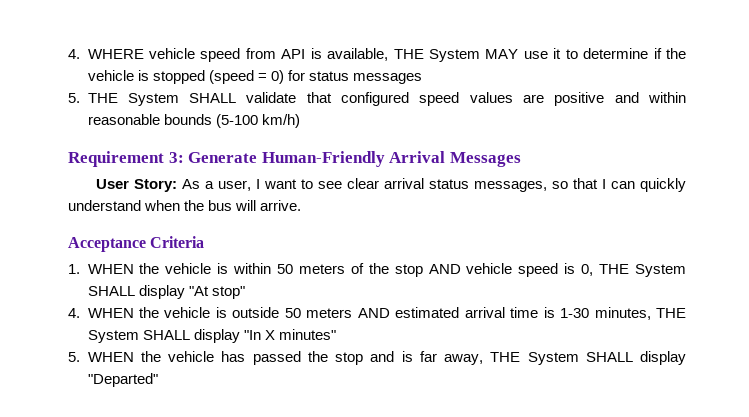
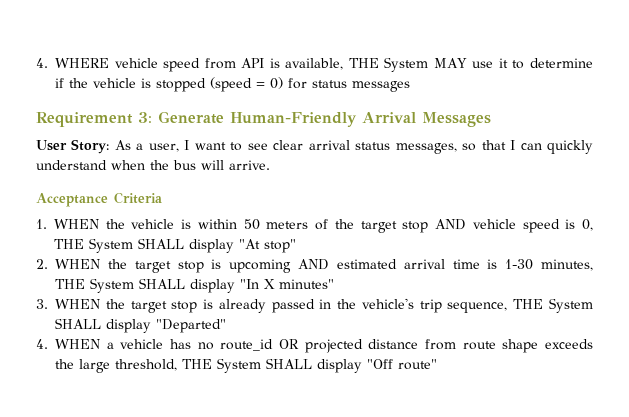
- 5. THE System SHALL validate that configured speed values are positive and within reasonable bounds (5-100 km/h)
- 1. WHEN the vehicle is within 50 meters of the stop AND vehicle speed is 0, THE System SHALL display "At stop"
+ 1. WHEN the vehicle is within 50 meters of the target stop AND vehicle speed is 0, THE System SHALL display "At stop"
- 4. WHEN the vehicle is outside 50 meters AND estimated arrival time is 1-30 minutes, THE System SHALL display "In X minutes"
+ 2. WHEN the target stop is upcoming AND estimated arrival time is 1-30 minutes, THE System SHALL display "In X minutes"
- 5. WHEN the vehicle has passed the stop and is far away, THE System SHALL display "Departed"
+ 3. WHEN the target stop is already passed in the vehicle's trip sequence, THE System SHALL display "Departed"
+ 4. WHEN a vehicle has no route_id OR projected distance from route shape exceeds the large threshold, THE System SHALL display "Off route"

